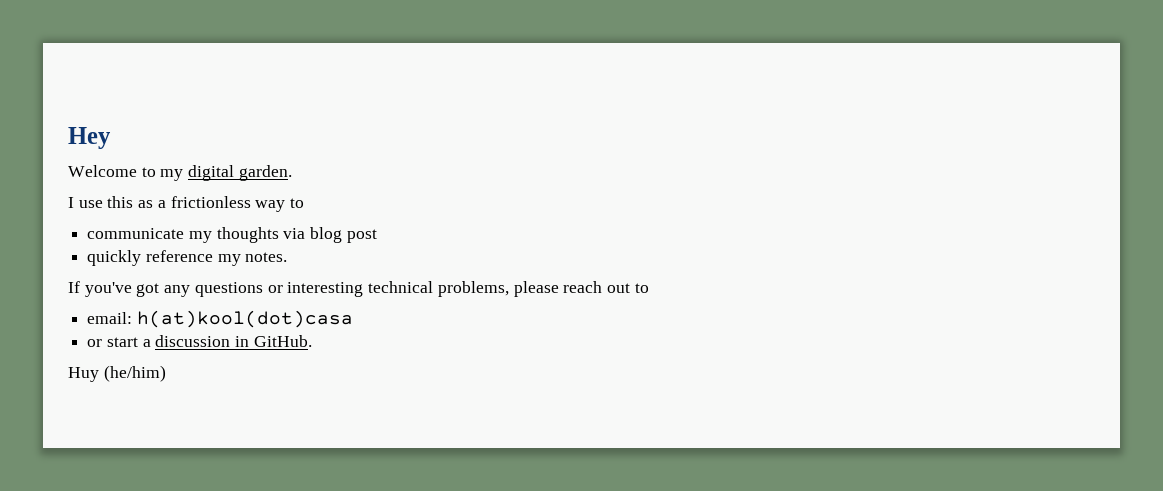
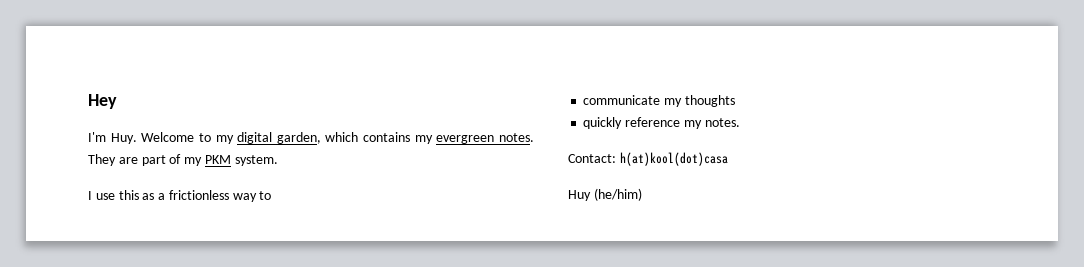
- Welcome to my digital garden.
+ I'm Huy. Welcome to my digital garden, which contains my evergreen notes. They are part of my PKM system.
- communicate my thoughts via blog post
+ communicate my thoughts
- If you've got any questions or interesting technical problems, please reach out to
- email: h(at)kool(dot)casa
- or start a discussion in GitHub.
+ Contact: h(at)kool(dot)casa

